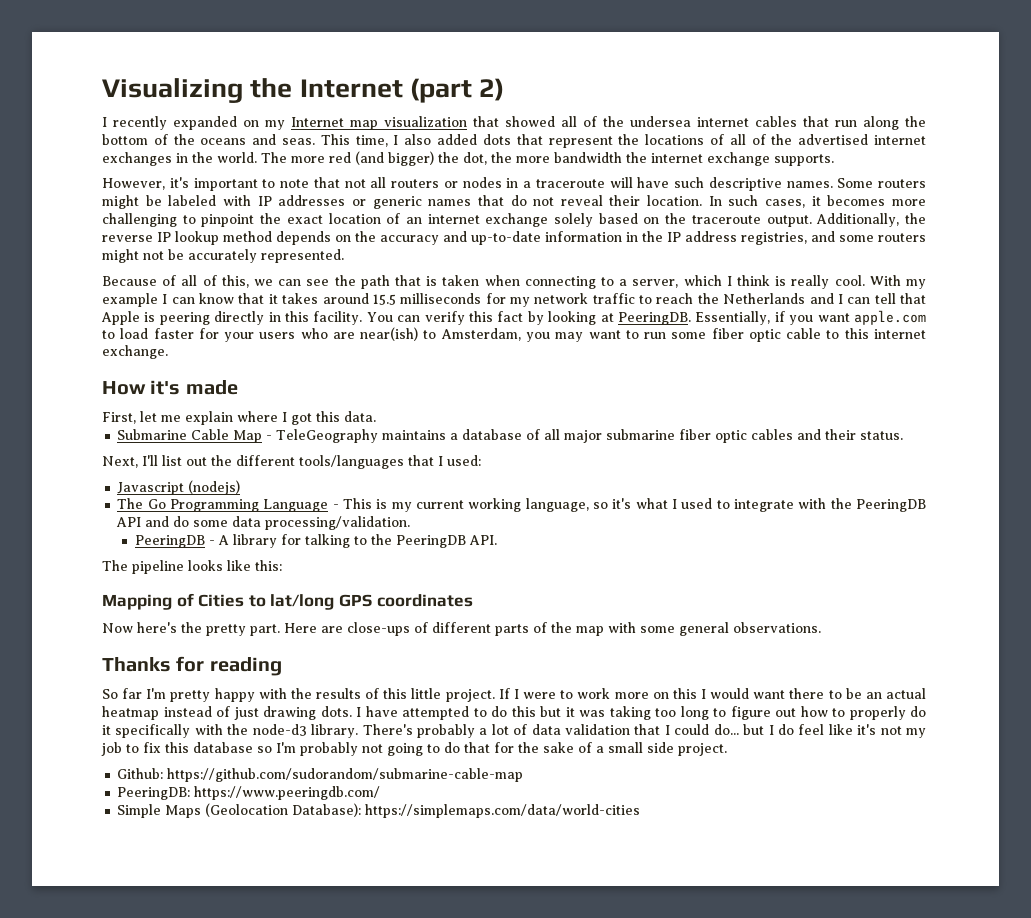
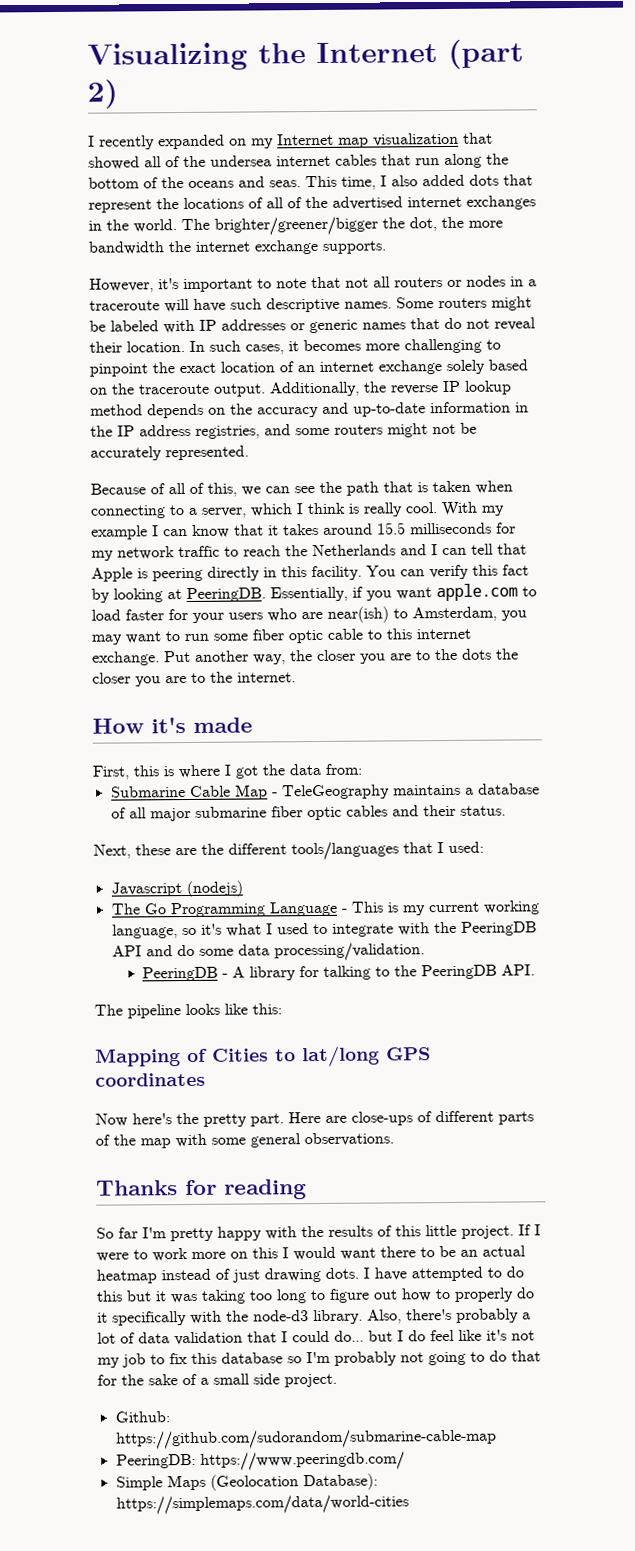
- The more red (and bigger) the dot, the more bandwidth the internet exchange supports.
+ The brighter/greener/bigger the dot, the more bandwidth the internet exchange supports.
- Essentially, if you want apple.com to load faster for your users who are near(ish) to Amsterdam, you may want to run some fiber optic cable to this internet exchange.
+ Essentially, if you want apple.com to load faster for your users who are near(ish) to Amsterdam, you may want to run some fiber optic cable to this internet exchange. Put another way, the closer you are to the dots the closer you are to the internet.
  How it's made
- First, let me explain where I got this data.
+ First, this is where I got the data from:
- Next, I'll list out the different tools/languages that I used:
+ Next, these are the different tools/languages that I used:
- There's probably a lot of data validation that I could do... but I do feel like it's not my job to fix this database so I'm probably not going to do that for the sake of a small side project.
+ Also, there's probably a lot of data validation that I could do... but I do feel like it's not my job to fix this database so I'm probably not going to do that for the sake of a small side project.

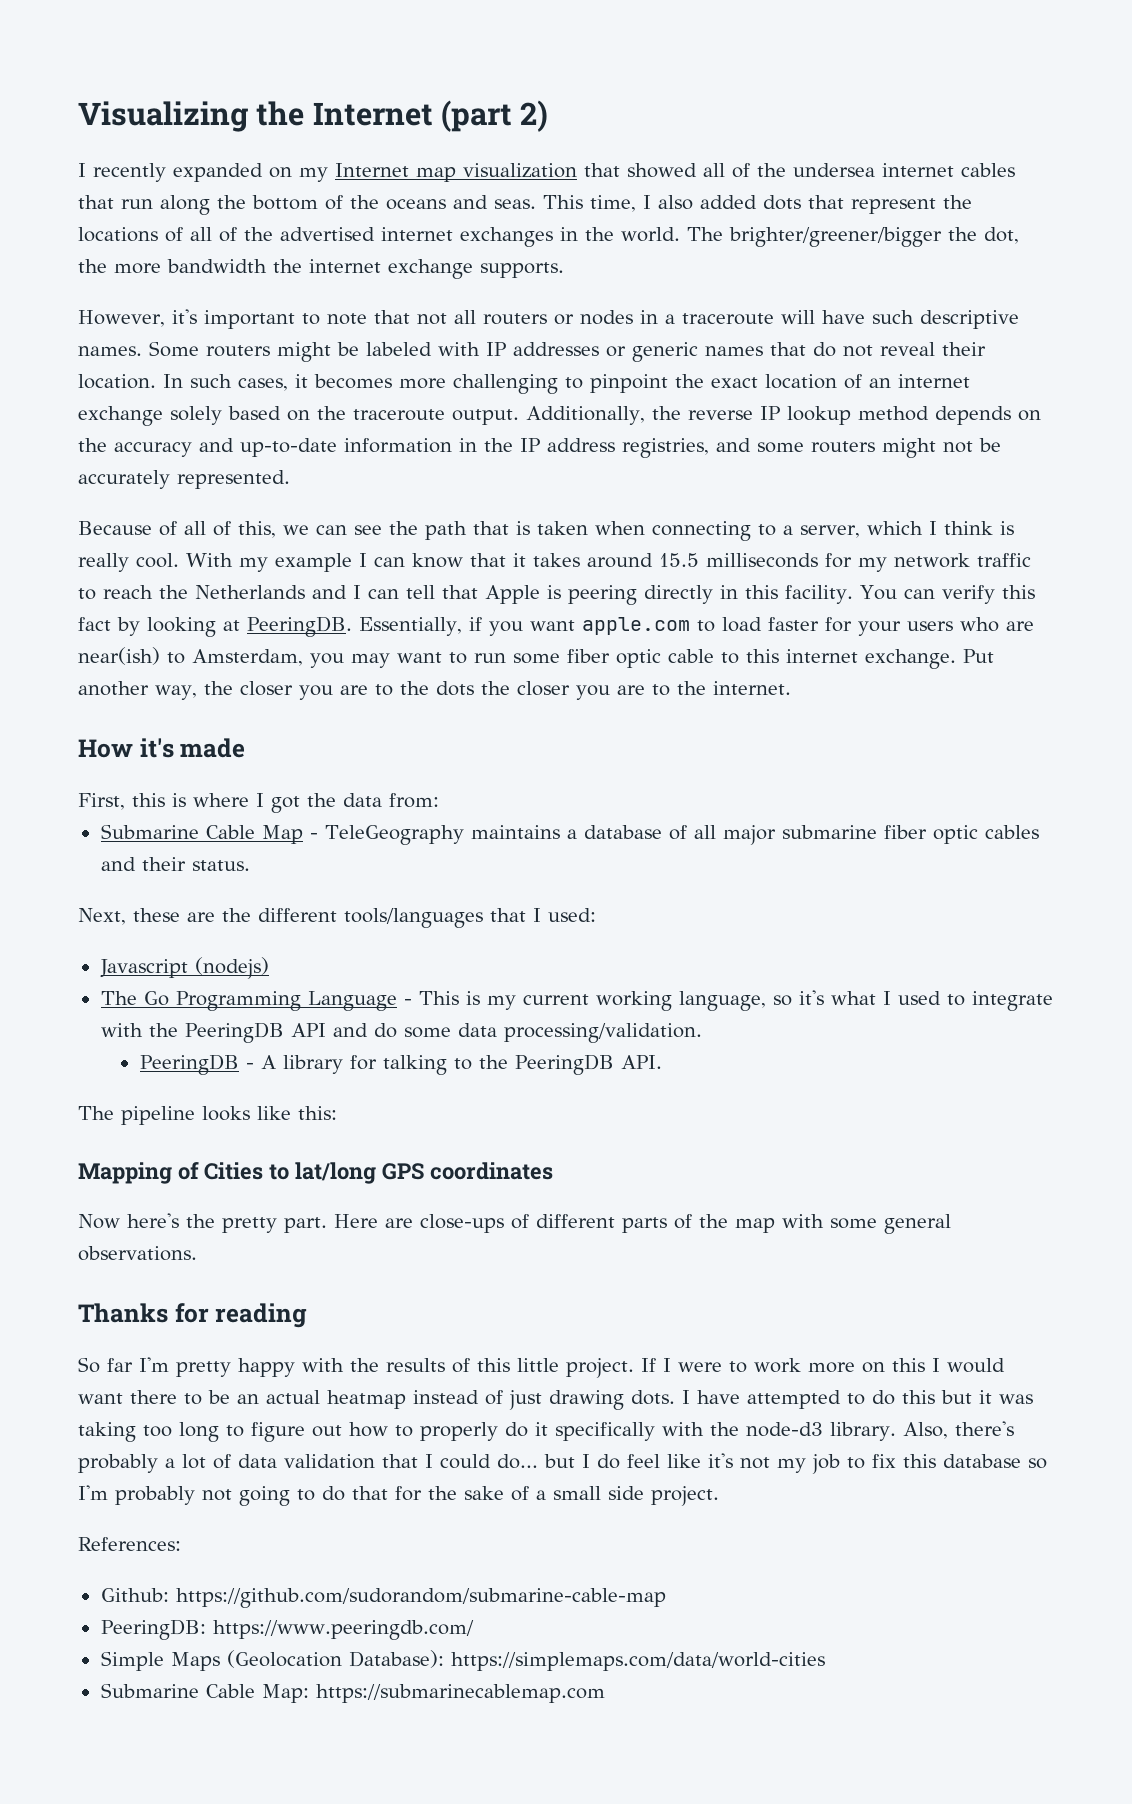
+ References:
+ Submarine Cable Map: https://submarinecablemap.com

